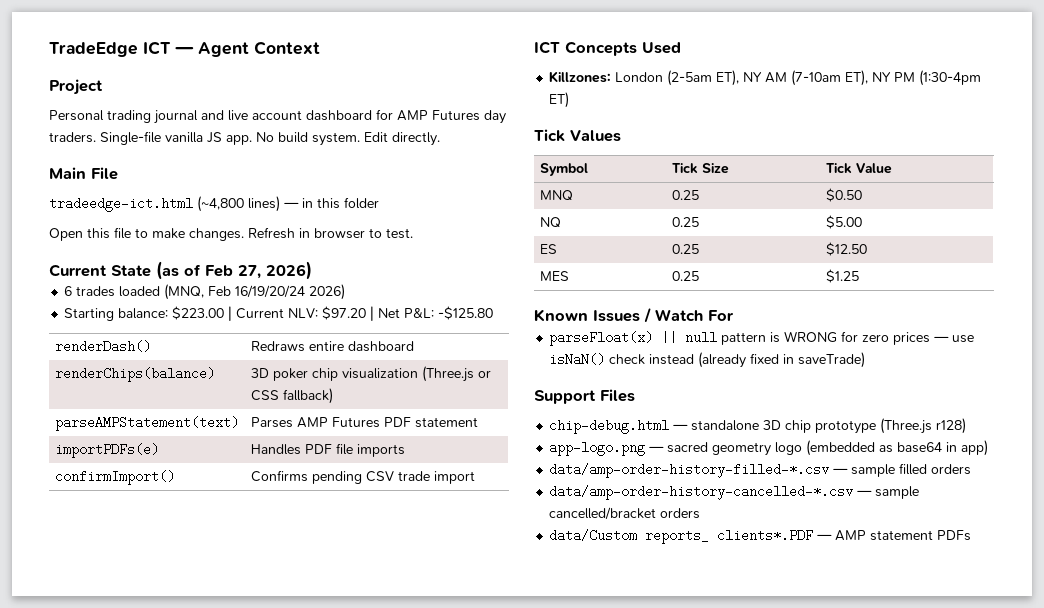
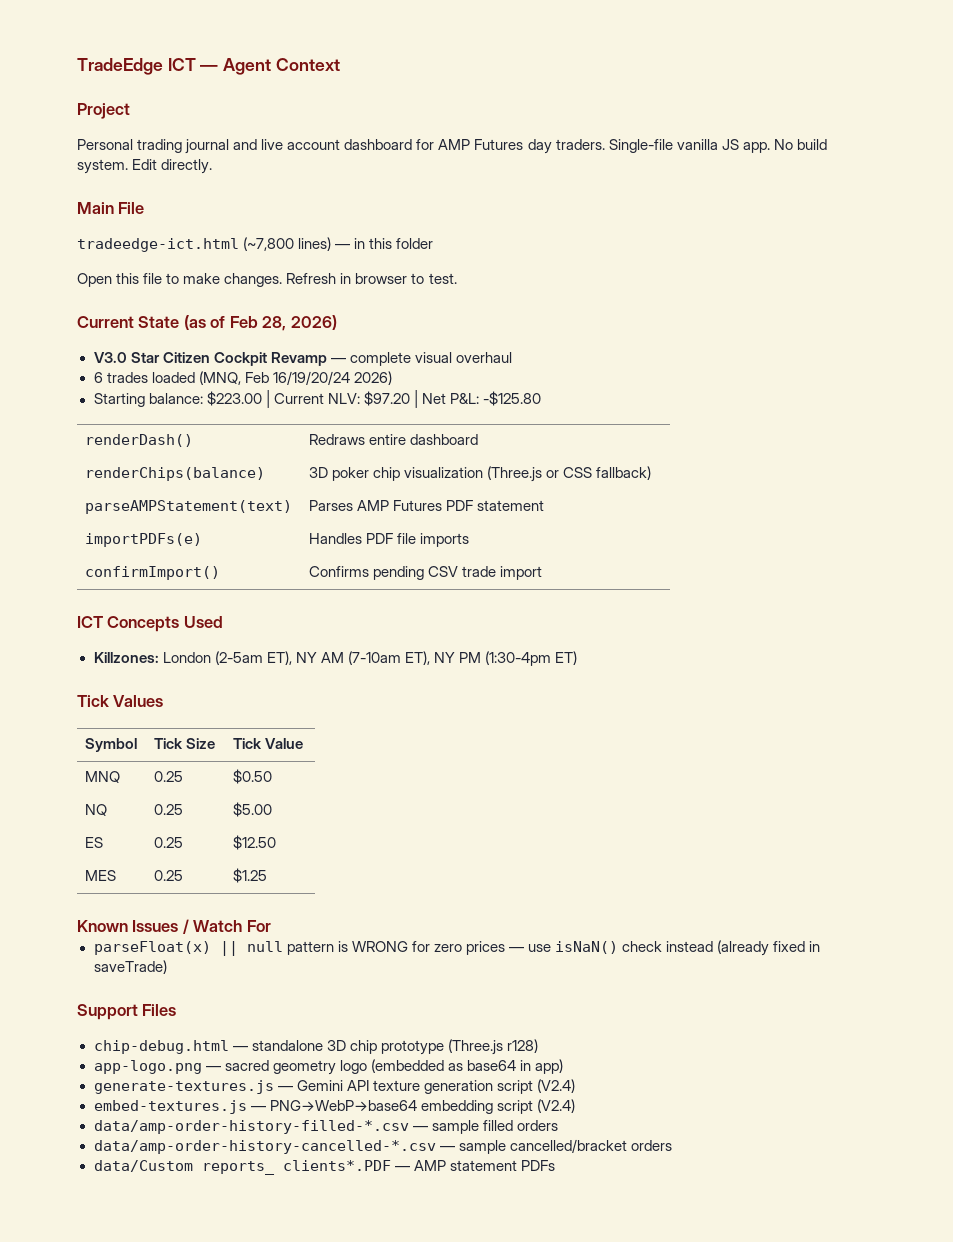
- tradeedge-ict.html (~4,800 lines) — in this folder
+ tradeedge-ict.html (~7,800 lines) — in this folder
- Current State (as of Feb 27, 2026)
+ Current State (as of Feb 28, 2026)
+ V3.0 Star Citizen Cockpit Revamp — complete visual overhaul
+ generate-textures.js — Gemini API texture generation script (V2.4)
+ embed-textures.js — PNG→WebP→base64 embedding script (V2.4)

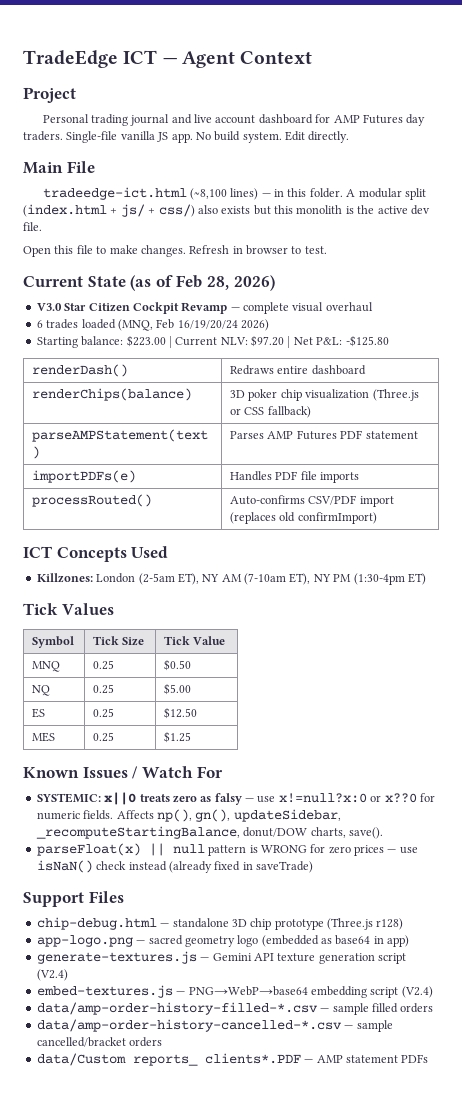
- tradeedge-ict.html (~7,800 lines) — in this folder
+ tradeedge-ict.html (~8,100 lines) — in this folder. A modular split (index.html + js/ + css/) also exists but this monolith is the active dev file.
- confirmImport() | Confirms pending CSV trade import
+ processRouted() | Auto-confirms CSV/PDF import (replaces old confirmImport)
+ SYSTEMIC: x||0 treats zero as falsy — use x!=null?x:0 or x??0 for numeric fields. Affects np(), gn(), updateSidebar, _recomputeStartingBalance, donut/DOW charts, save().

